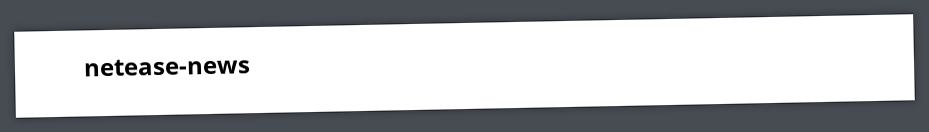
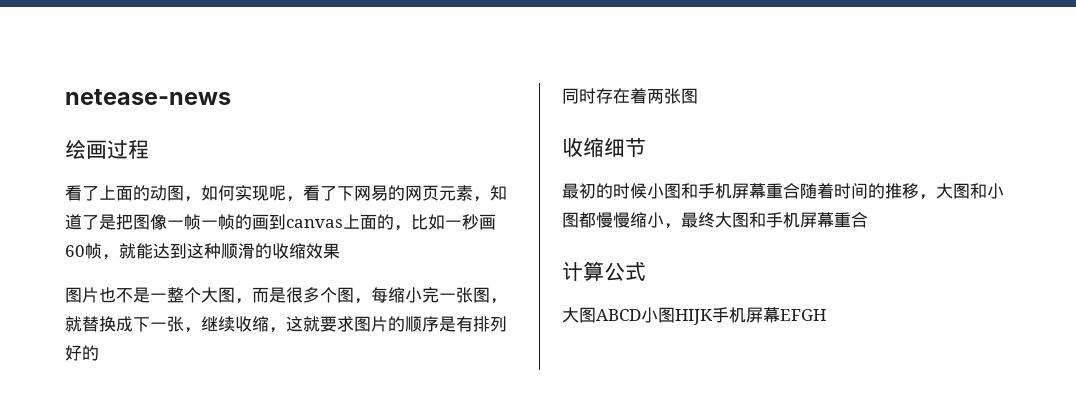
+ 绘画过程
+ 看了上面的动图，如何实现呢，看了下网易的网页元素，知道了是把图像一帧一帧的画到canvas上面的，比如一秒画60帧，就能达到这种顺滑的收缩效果
+ 图片也不是一整个大图，而是很多个图，每缩小完一张图，就替换成下一张，继续收缩，这就要求图片的顺序是有排列好的
+ 同时存在着两张图
+ 收缩细节
+ 最初的时候小图和手机屏幕重合随着时间的推移，大图和小图都慢慢缩小，最终大图和手机屏幕重合
+ 计算公式
+ 大图ABCD小图HIJK手机屏幕EFGH

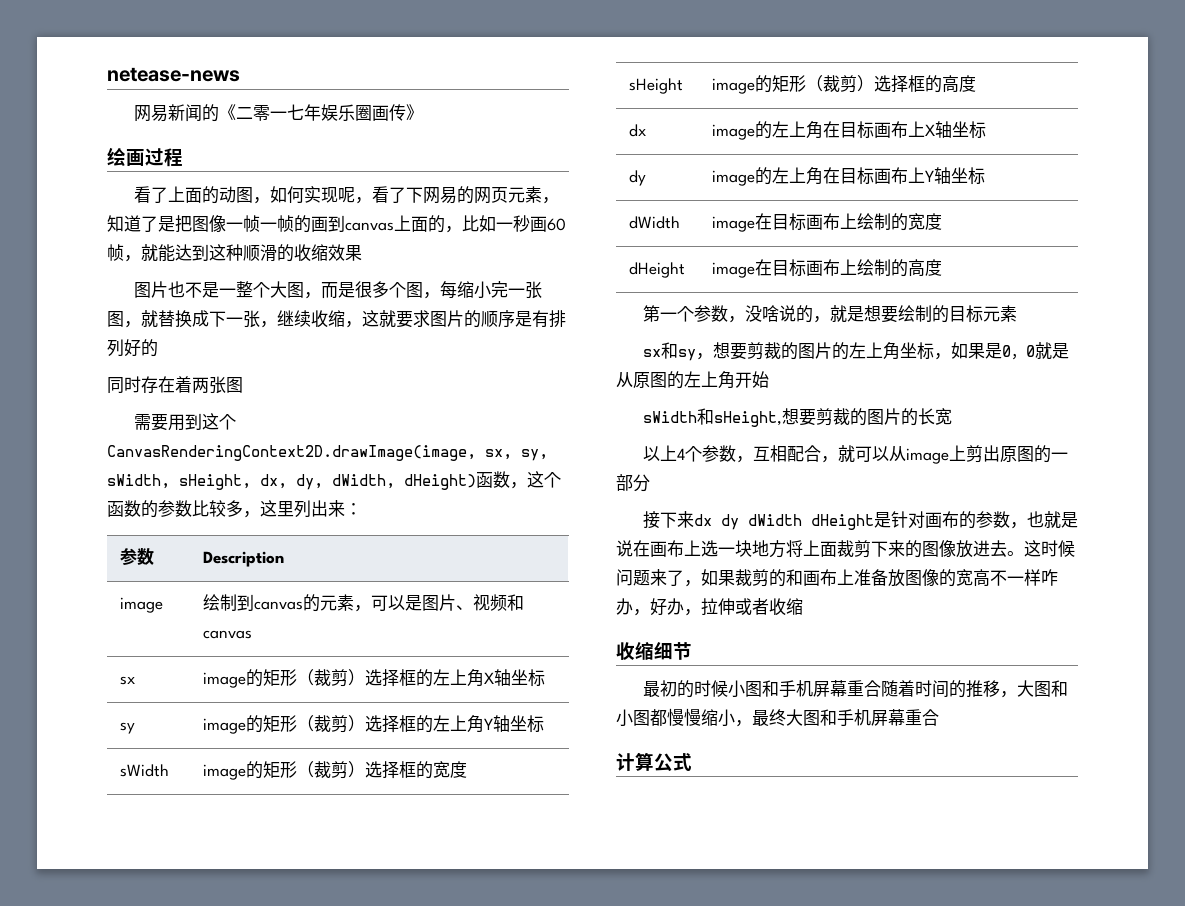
+ 网易新闻的《二零一七年娱乐圈画传》
+ 需要用到这个CanvasRenderingContext2D.drawImage(image, sx, sy, sWidth, sHeight, dx, dy, dWidth, dHeight)函数，这个函数的参数比较多，这里列出来：
+ 参数 | Description
+ image | 绘制到canvas的元素，可以是图片、视频和canvas
+ sx | image的矩形（裁剪）选择框的左上角X轴坐标
+ sy | image的矩形（裁剪）选择框的左上角Y轴坐标
+ sWidth | image的矩形（裁剪）选择框的宽度
+ sHeight | image的矩形（裁剪）选择框的高度
+ dx | image的左上角在目标画布上X轴坐标
+ dy | image的左上角在目标画布上Y轴坐标
+ dWidth | image在目标画布上绘制的宽度
+ dHeight | image在目标画布上绘制的高度
+ 第一个参数，没啥说的，就是想要绘制的目标元素
+ sx和sy，想要剪裁的图片的左上角坐标，如果是0，0就是从原图的左上角开始
+ sWidth和sHeight,想要剪裁的图片的长宽
+ 以上4个参数，互相配合，就可以从image上剪出原图的一部分
+ 接下来dx dy dWidth dHeight是针对画布的参数，也就是说在画布上选一块地方将上面裁剪下来的图像放进去。这时候问题来了，如果裁剪的和画布上准备放图像的宽高不一样咋办，好办，拉伸或者收缩
- 大图ABCD小图HIJK手机屏幕EFGH

